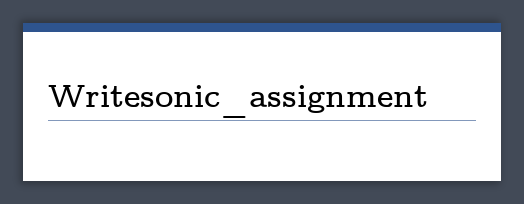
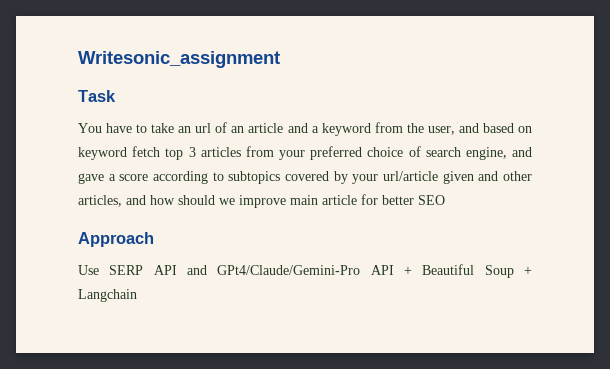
+ Task
+ You have to take an url of an article and a keyword from the user, and based on keyword fetch top 3 articles from your preferred choice of search engine, and gave a score according to subtopics covered by your url/article given and other articles, and how should we improve main article for better SEO
+ Approach
+ Use SERP API and GPt4/Claude/Gemini-Pro API + Beautiful Soup + Langchain

